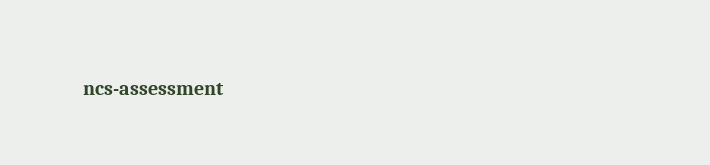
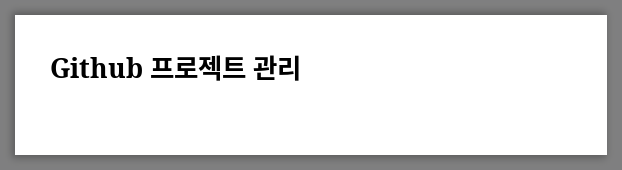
- ncs-assessment
+ Github 프로젝트 관리

